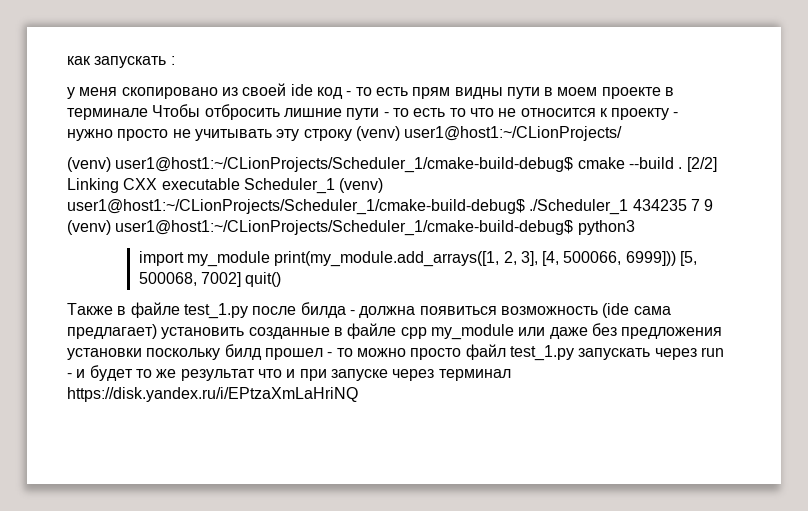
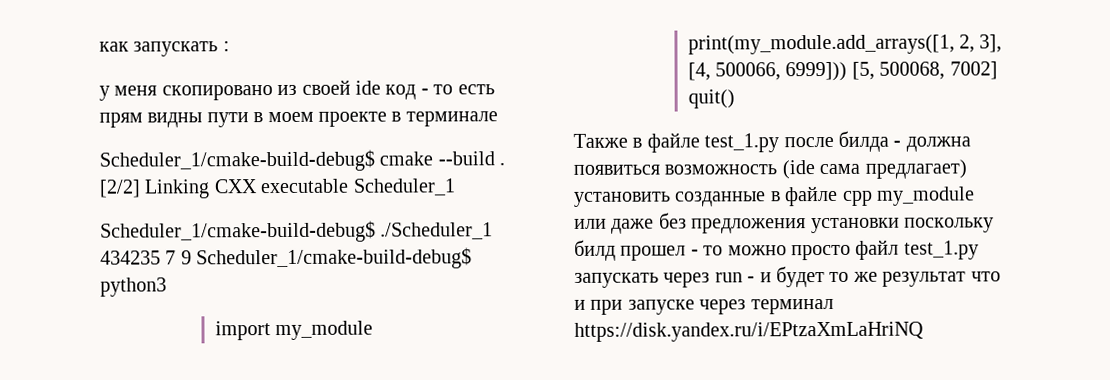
- у меня скопировано из своей ide код - то есть прям видны пути в моем проекте в терминале Чтобы отбросить лишние пути - то есть то что не относится к проекту - нужно просто не учитывать эту строку (venv) user1@host1:~/CLionProjects/
- (venv) user1@host1:~/CLionProjects/Scheduler_1/cmake-build-debug$ cmake --build .
+ у меня скопировано из своей ide код - то есть прям видны пути в моем проекте в терминале
+ Scheduler_1/cmake-build-debug$ cmake --build .
- [2/2] Linking CXX executable Scheduler_1 (venv) user1@host1:~/CLionProjects/Scheduler_1/cmake-build-debug$ ./Scheduler_1 434235 7 9 (venv) user1@host1:~/CLionProjects/Scheduler_1/cmake-build-debug$ python3
+ [2/2] Linking CXX executable Scheduler_1
+ Scheduler_1/cmake-build-debug$ ./Scheduler_1 434235 7 9 Scheduler_1/cmake-build-debug$ python3

